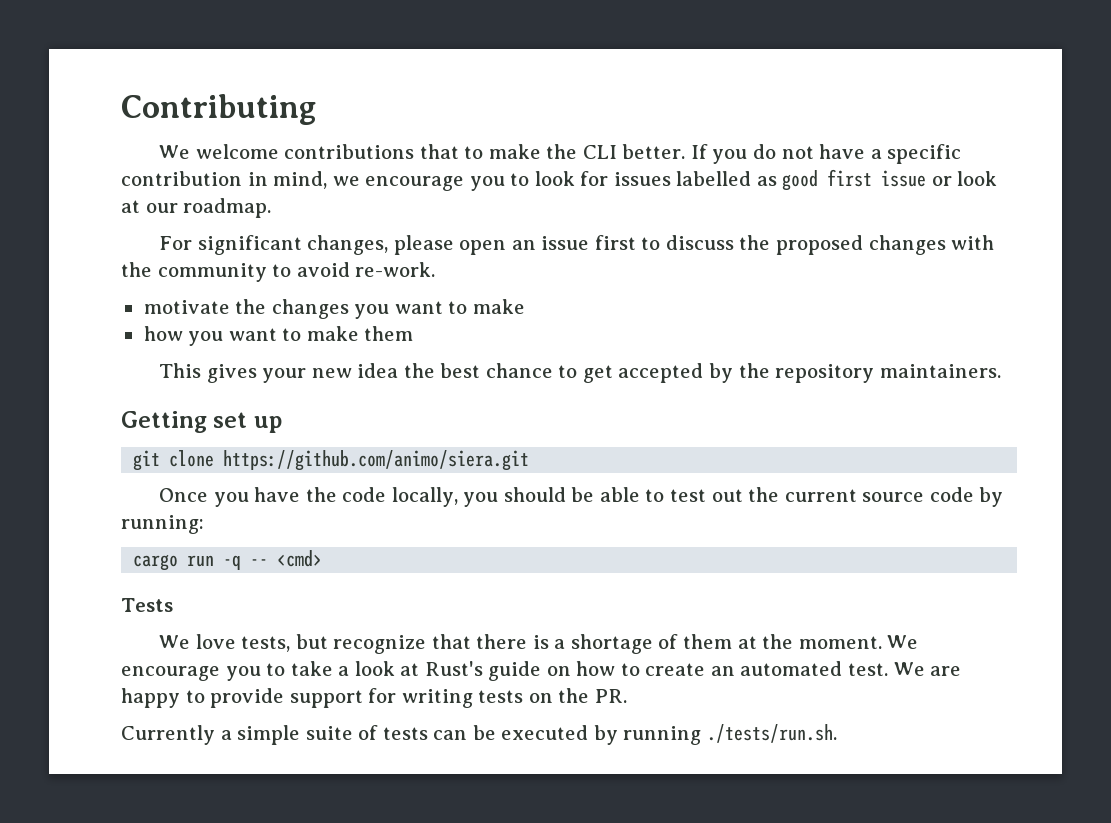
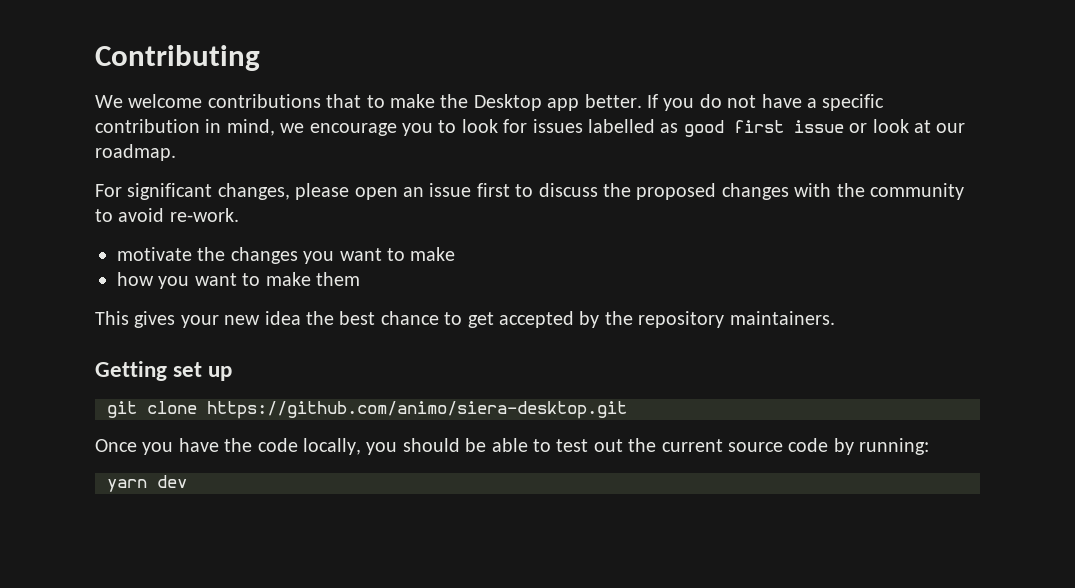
- We welcome contributions that to make the CLI better.
+ We welcome contributions that to make the Desktop app better.
- git clone https://github.com/animo/siera.git
+ git clone https://github.com/animo/siera-desktop.git
- cargo run -q -- <cmd>
- Tests
- We love tests, but recognize that there is a shortage of them at the moment. We encourage you to take a look at Rust's guide on how to create an automated test. We are happy to provide support for writing tests on the PR.
- Currently a simple suite of tests can be executed by running ./tests/run.sh.
+ yarn dev

